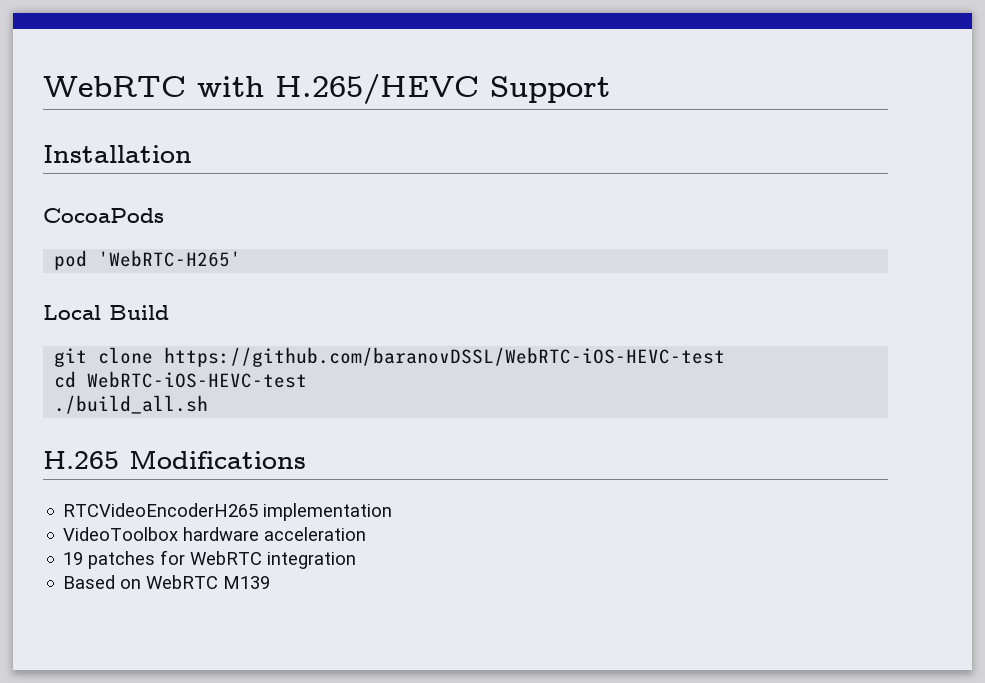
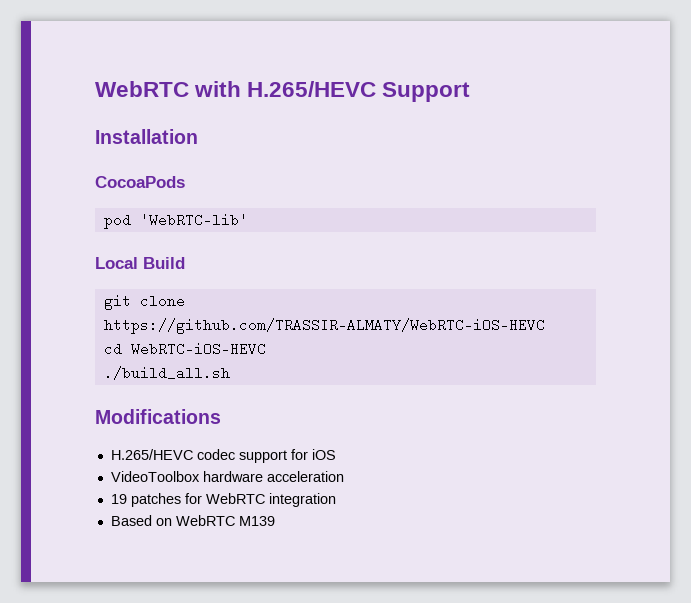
- pod 'WebRTC-H265'
+ pod 'WebRTC-lib'
- git clone https://github.com/baranovDSSL/WebRTC-iOS-HEVC-test
+ git clone https://github.com/TRASSIR-ALMATY/WebRTC-iOS-HEVC
- cd WebRTC-iOS-HEVC-test
+ cd WebRTC-iOS-HEVC
- H.265 Modifications
+ Modifications
- RTCVideoEncoderH265 implementation
+ H.265/HEVC codec support for iOS

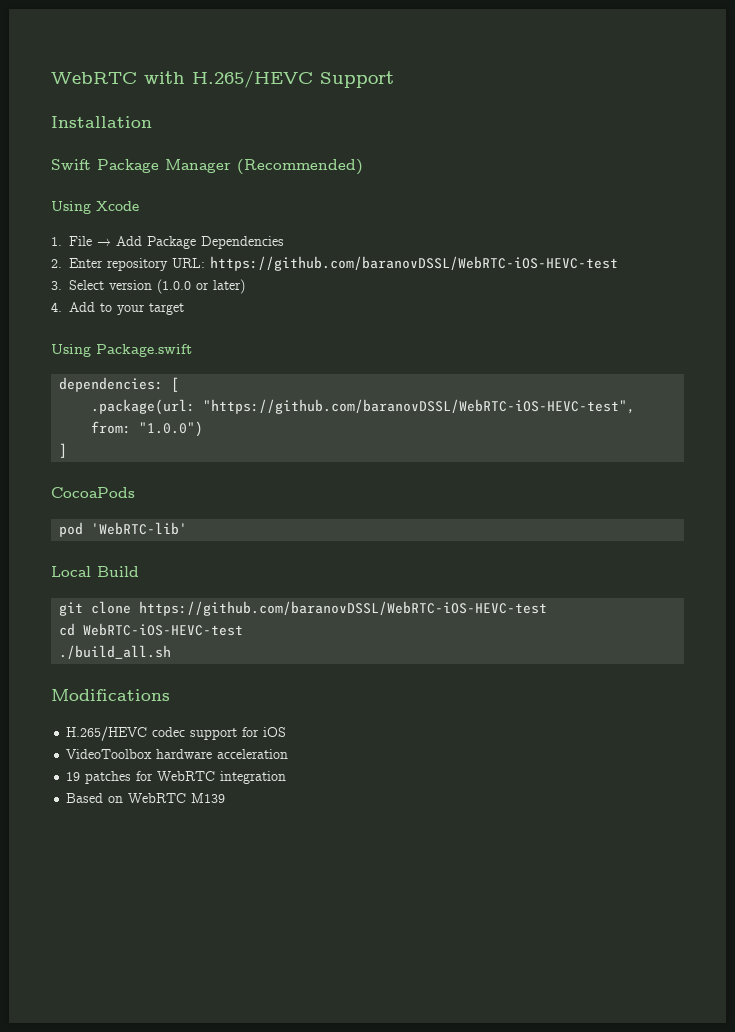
+ Swift Package Manager (Recommended)
+ Using Xcode
+ 1. File → Add Package Dependencies
+ 2. Enter repository URL: https://github.com/baranovDSSL/WebRTC-iOS-HEVC-test
+ 3. Select version (1.0.0 or later)
+ 4. Add to your target
+ Using Package.swift
+ dependencies: [
+ .package(url: "https://github.com/baranovDSSL/WebRTC-iOS-HEVC-test", from: "1.0.0")
+ ]
- git clone https://github.com/TRASSIR-ALMATY/WebRTC-iOS-HEVC
+ git clone https://github.com/baranovDSSL/WebRTC-iOS-HEVC-test
- cd WebRTC-iOS-HEVC
+ cd WebRTC-iOS-HEVC-test

